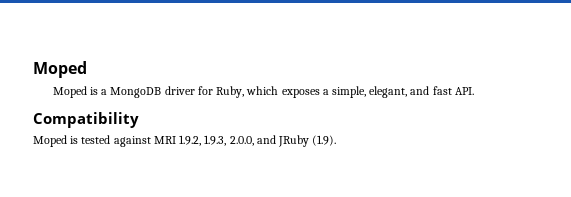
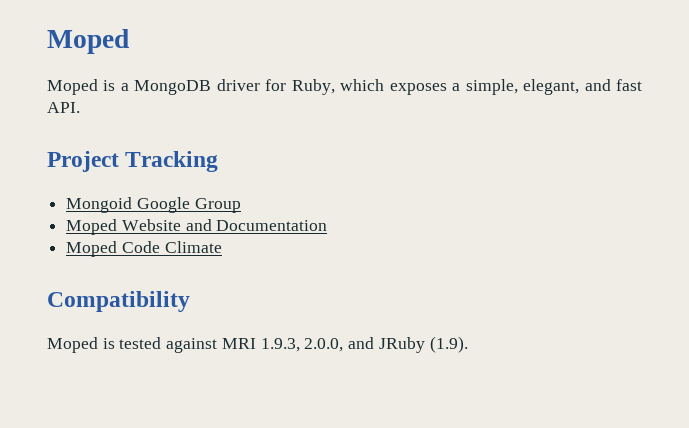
+ Project Tracking
+ Mongoid Google Group
+ Moped Website and Documentation
+ Moped Code Climate
- Moped is tested against MRI 1.9.2, 1.9.3, 2.0.0, and JRuby (1.9).
+ Moped is tested against MRI 1.9.3, 2.0.0, and JRuby (1.9).

